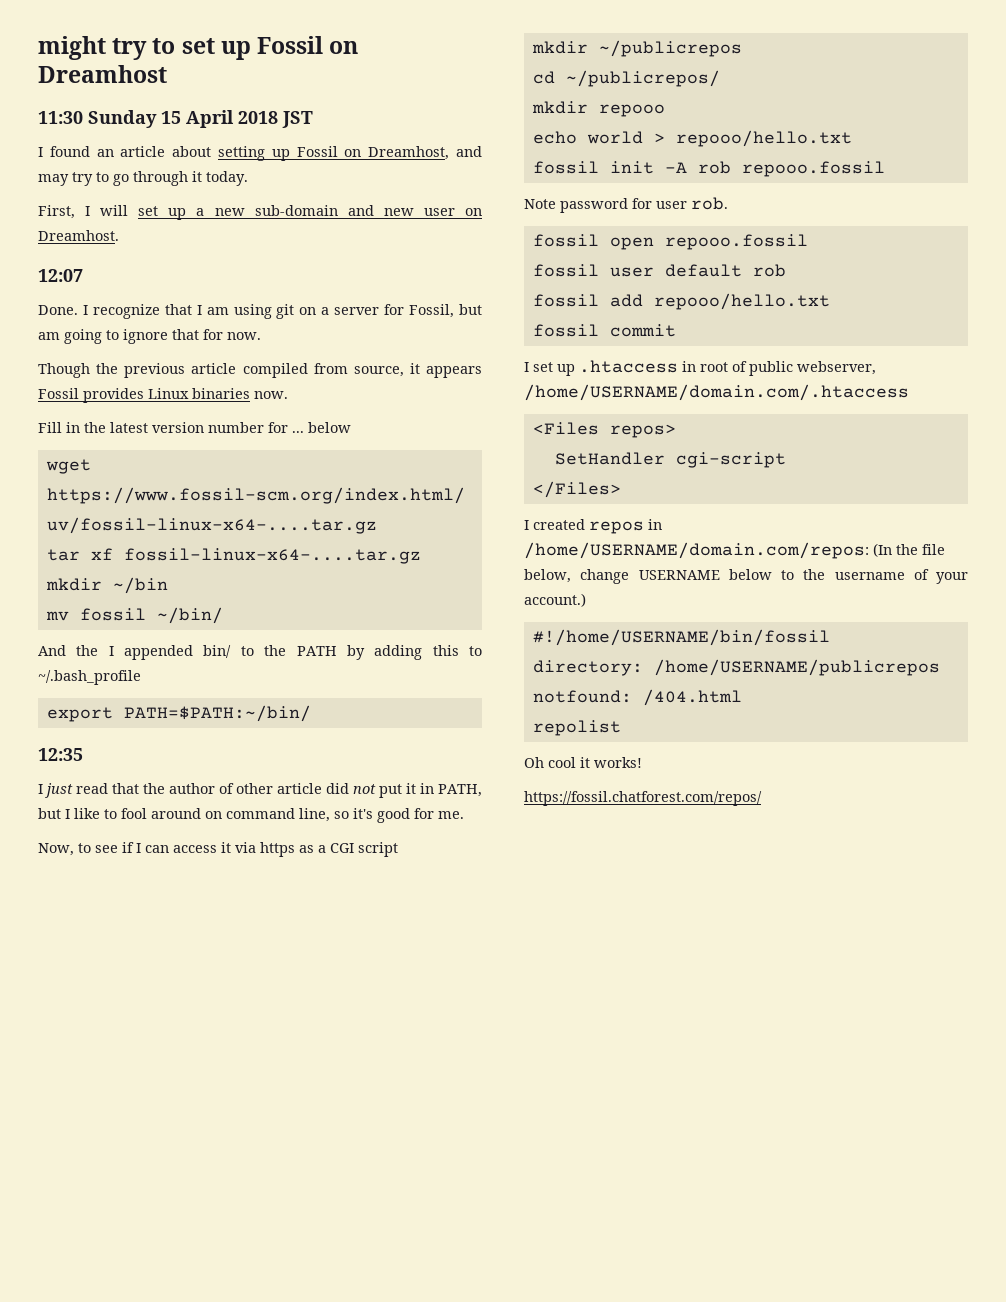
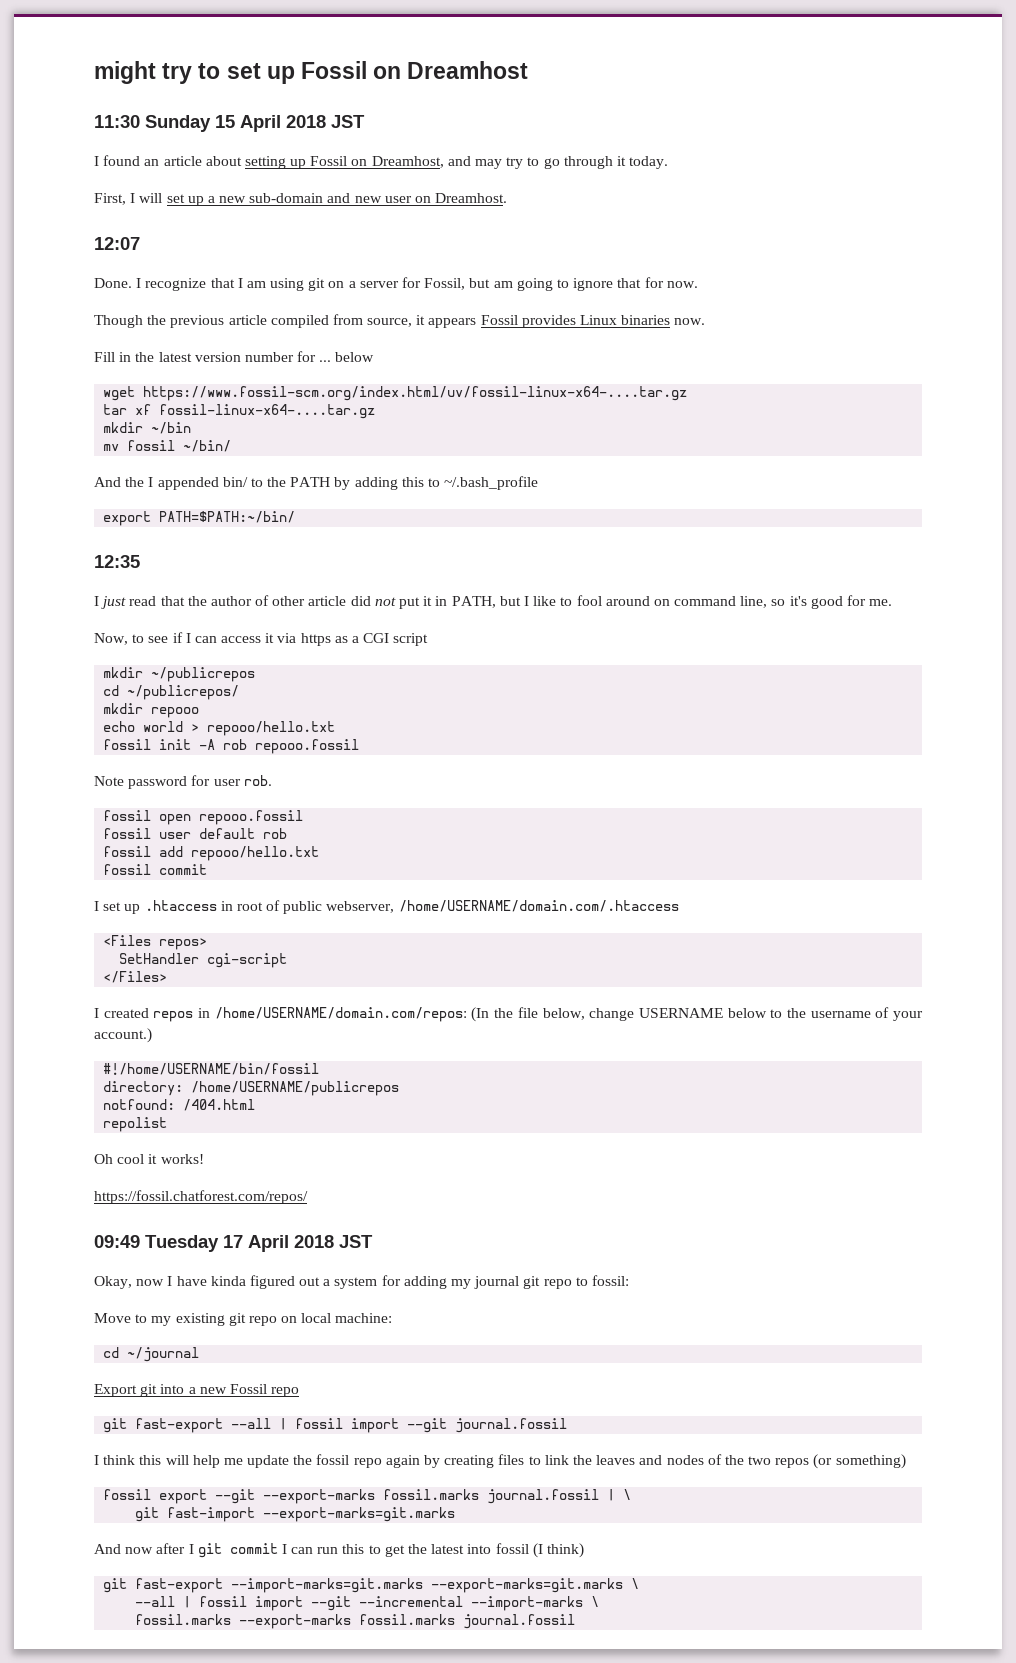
+ 09:49 Tuesday 17 April 2018 JST
+ Okay, now I have kinda figured out a system for adding my journal git repo to fossil:
+ Move to my existing git repo on local machine:
+ cd ~/journal
+ Export git into a new Fossil repo
+ git fast-export --all | fossil import --git journal.fossil
+ I think this will help me update the fossil repo again by creating files to link the leaves and nodes of the two repos (or something)
+ fossil export --git --export-marks fossil.marks journal.fossil | \
+ git fast-import --export-marks=git.marks
+ And now after I git commit I can run this to get the latest into fossil (I think)
+ git fast-export --import-marks=git.marks --export-marks=git.marks \
+ --all | fossil import --git --incremental --import-marks \
+ fossil.marks --export-marks fossil.marks journal.fossil

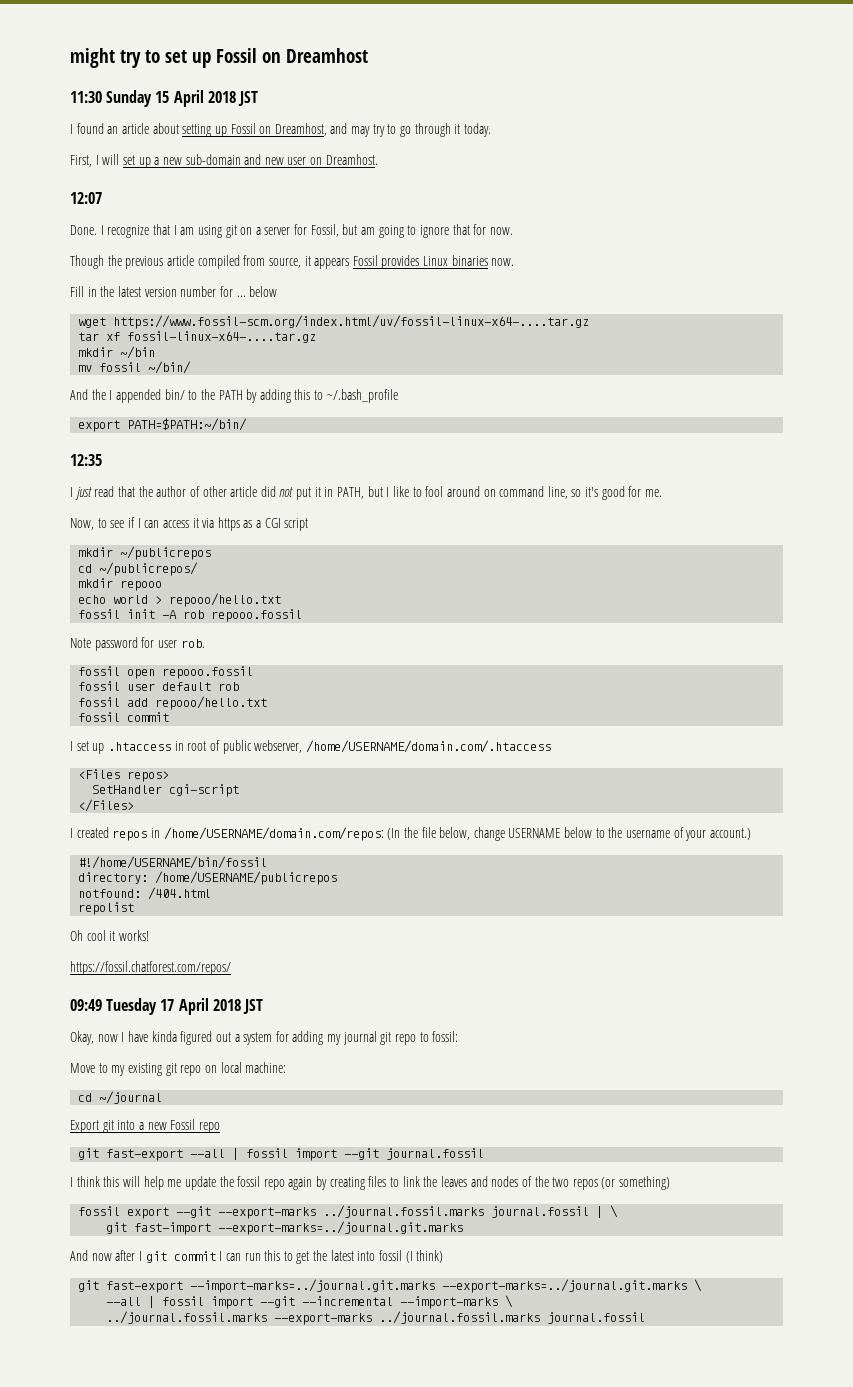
- fossil export --git --export-marks fossil.marks journal.fossil | \
+ fossil export --git --export-marks ../journal.fossil.marks journal.fossil | \
- git fast-import --export-marks=git.marks
+ git fast-import --export-marks=../journal.git.marks
- git fast-export --import-marks=git.marks --export-marks=git.marks \
+ git fast-export --import-marks=../journal.git.marks --export-marks=../journal.git.marks \
- fossil.marks --export-marks fossil.marks journal.fossil
+ ../journal.fossil.marks --export-marks ../journal.fossil.marks journal.fossil

